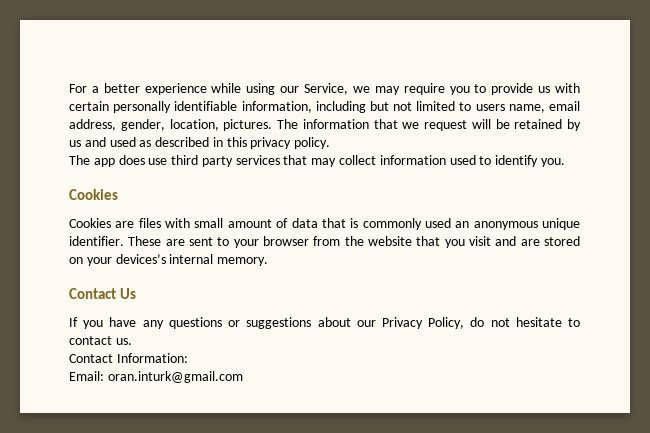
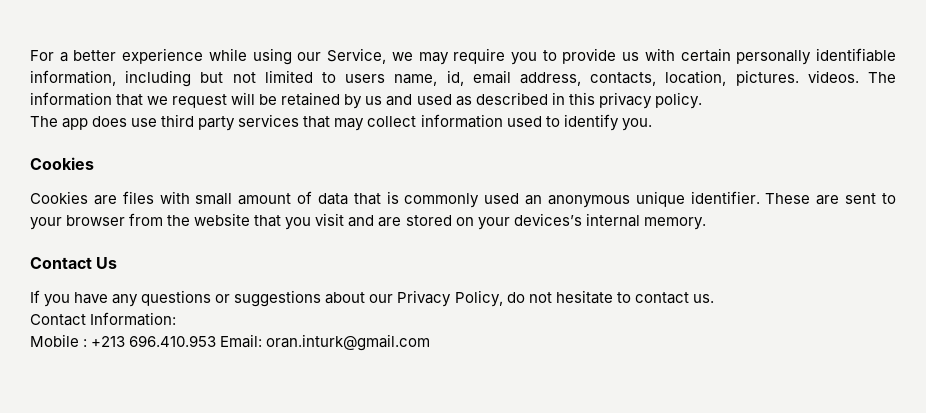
- For a better experience while using our Service, we may require you to provide us with certain personally identifiable information, including but not limited to users name, email address, gender, location, pictures.
+ For a better experience while using our Service, we may require you to provide us with certain personally identifiable information, including but not limited to users name, id, email address, contacts, location, pictures. videos.
- Email: oran.inturk@gmail.com
+ Mobile : +213 696.410.953 Email: oran.inturk@gmail.com

